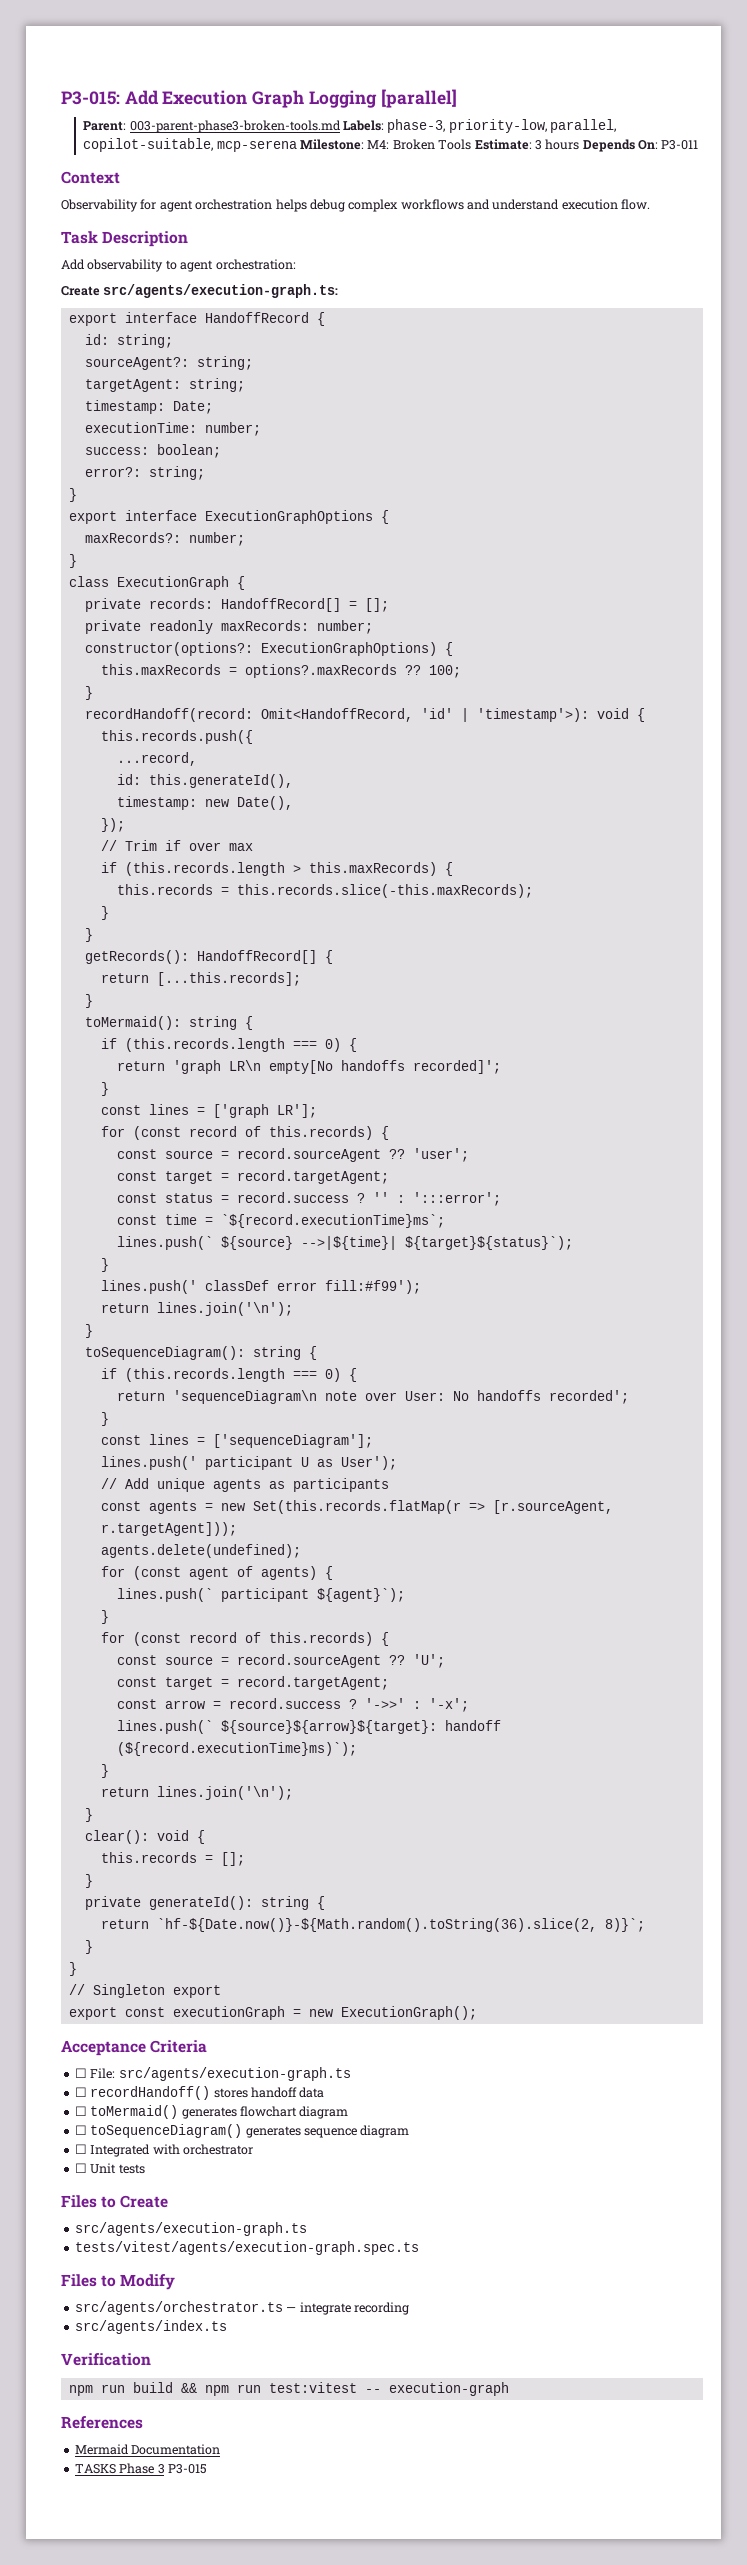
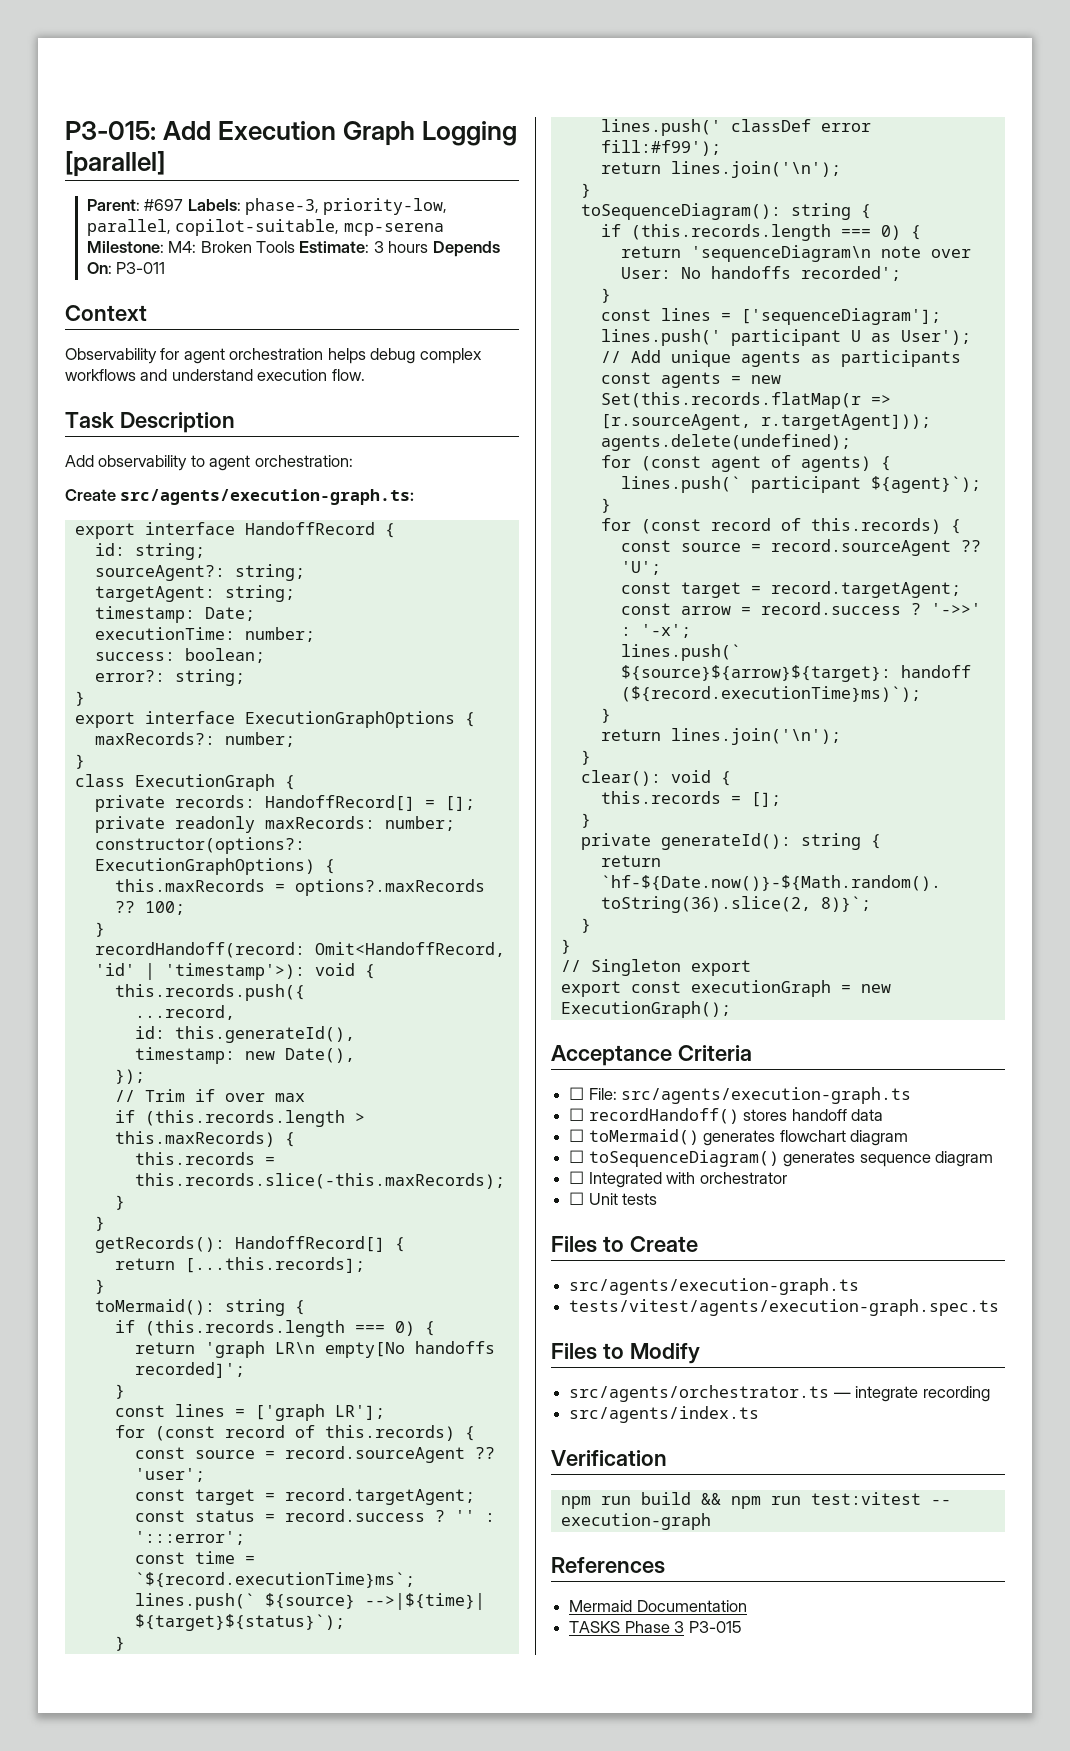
- Parent: 003-parent-phase3-broken-tools.md Labels: phase-3, priority-low, parallel, copilot-suitable, mcp-serena Milestone: M4: Broken Tools Estimate: 3 hours Depends On: P3-011
+ Parent: #697 Labels: phase-3, priority-low, parallel, copilot-suitable, mcp-serena Milestone: M4: Broken Tools Estimate: 3 hours Depends On: P3-011

